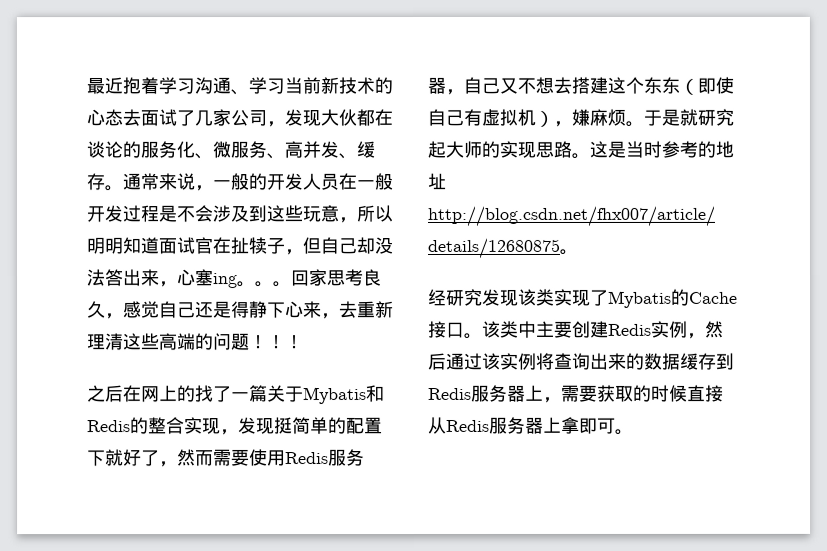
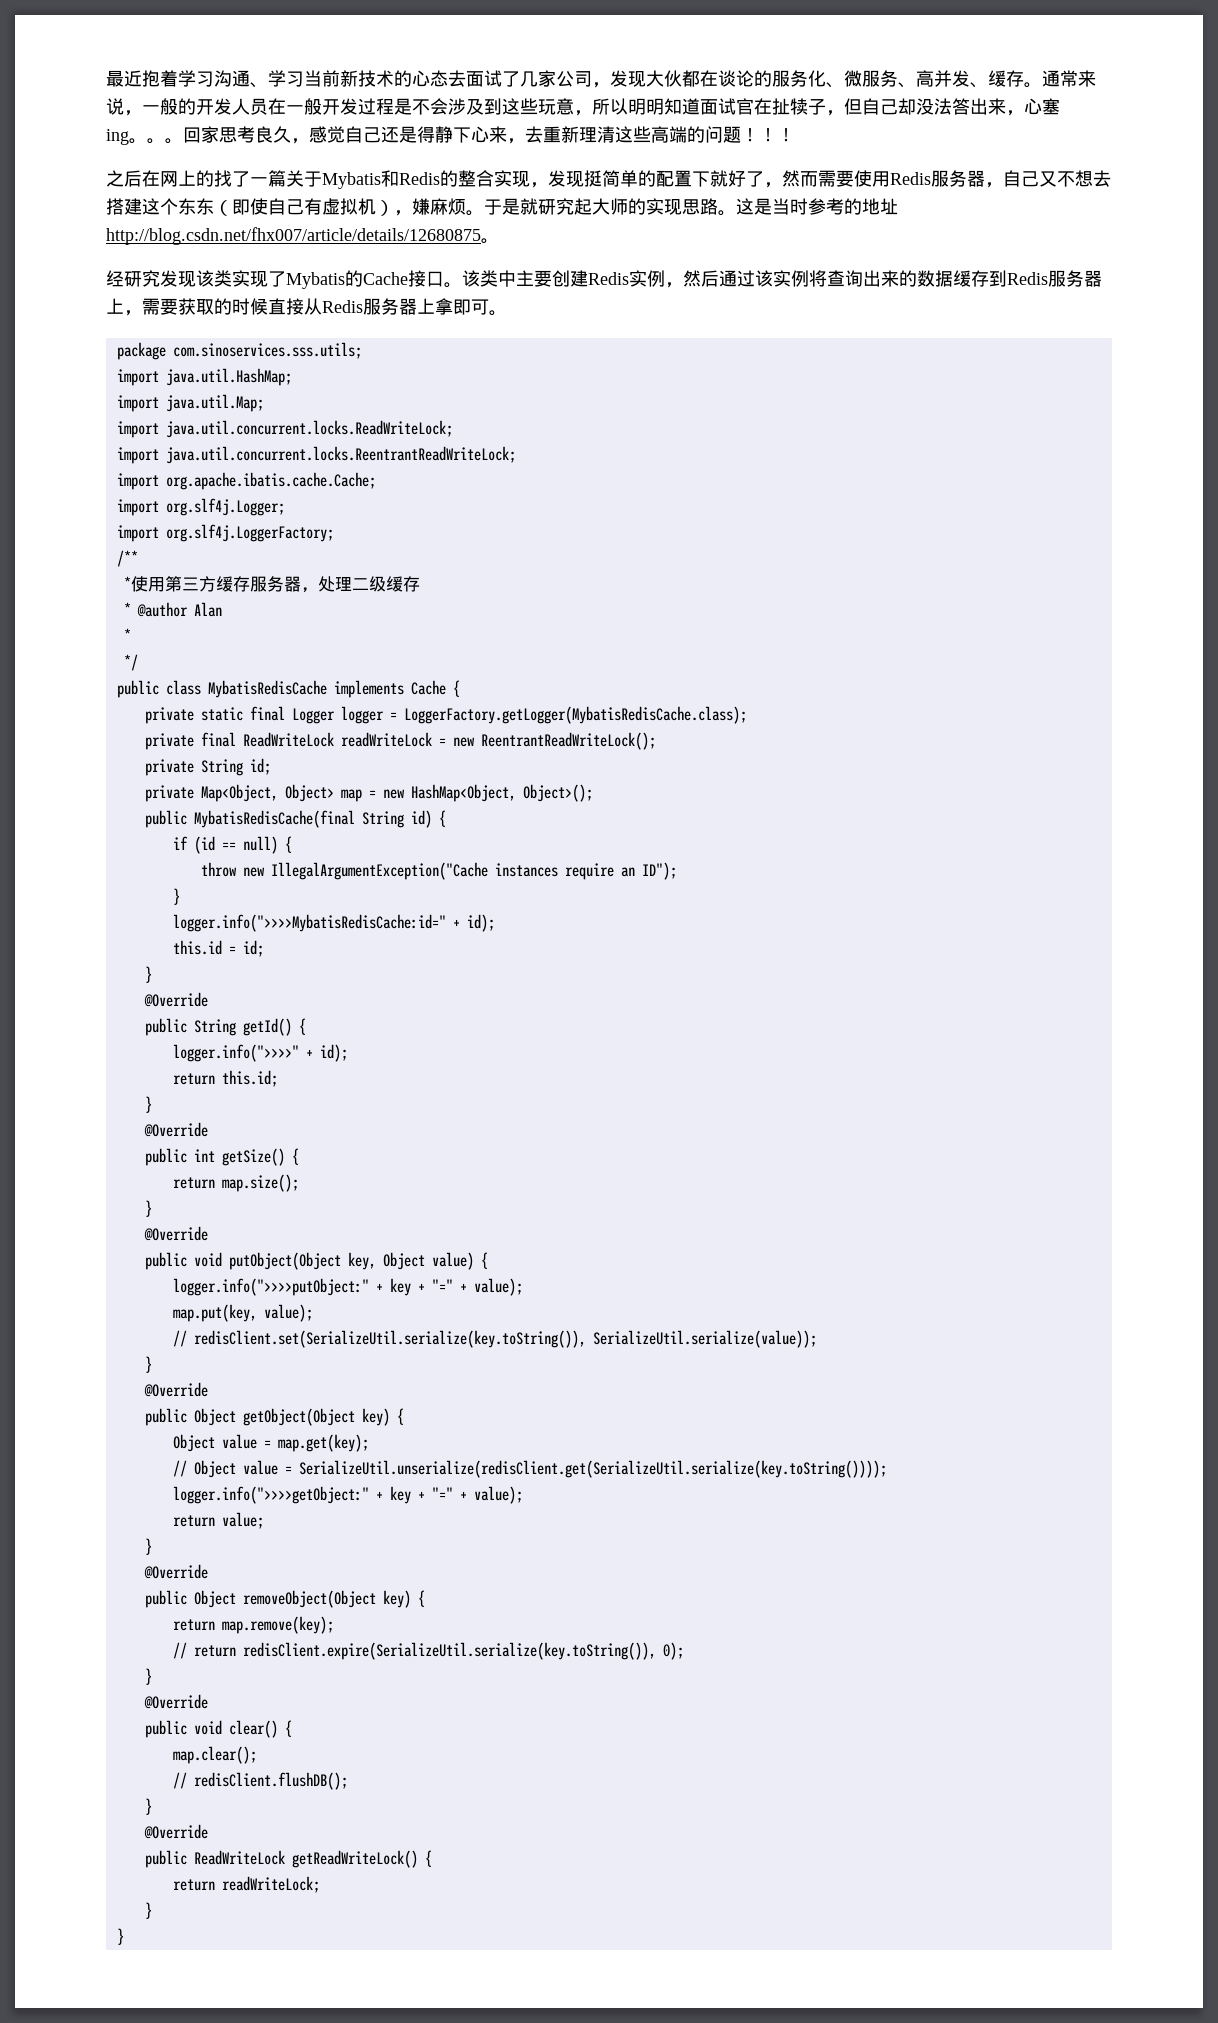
+ package com.sinoservices.sss.utils;
+ import java.util.HashMap;
+ import java.util.Map;
+ import java.util.concurrent.locks.ReadWriteLock;
+ import java.util.concurrent.locks.ReentrantReadWriteLock;
+ import org.apache.ibatis.cache.Cache;
+ import org.slf4j.Logger;
+ import org.slf4j.LoggerFactory;
+ /**
+ *使用第三方缓存服务器，处理二级缓存
+ * @author Alan
+ *
+ */
+ public class MybatisRedisCache implements Cache {
+ private static final Logger logger = LoggerFactory.getLogger(MybatisRedisCache.class);
+ private final ReadWriteLock readWriteLock = new ReentrantReadWriteLock();
+ private String id;
+ private Map<Object, Object> map = new HashMap<Object, Object>();
+ public MybatisRedisCache(final String id) {
+ if (id == null) {
+ throw new IllegalArgumentException("Cache instances require an ID");
+ }
+ logger.info(">>>>MybatisRedisCache:id=" + id);
+ this.id = id;
+ }
+ @Override
+ public String getId() {
+ logger.info(">>>>" + id);
+ return this.id;
+ }
+ @Override
+ public int getSize() {
+ return map.size();
+ }
+ @Override
+ public void putObject(Object key, Object value) {
+ logger.info(">>>>putObject:" + key + "=" + value);
+ map.put(key, value);
+ // redisClient.set(SerializeUtil.serialize(key.toString()), SerializeUtil.serialize(value));
+ }
+ @Override
+ public Object getObject(Object key) {
+ Object value = map.get(key);
+ // Object value = SerializeUtil.unserialize(redisClient.get(SerializeUtil.serialize(key.toString())));
+ logger.info(">>>>getObject:" + key + "=" + value);
+ return value;
+ }
+ @Override
+ public Object removeObject(Object key) {
+ return map.remove(key);
+ // return redisClient.expire(SerializeUtil.serialize(key.toString()), 0);
+ }
+ @Override
+ public void clear() {
+ map.clear();
+ // redisClient.flushDB();
+ }
+ @Override
+ public ReadWriteLock getReadWriteLock() {
+ return readWriteLock;
+ }
+ }

